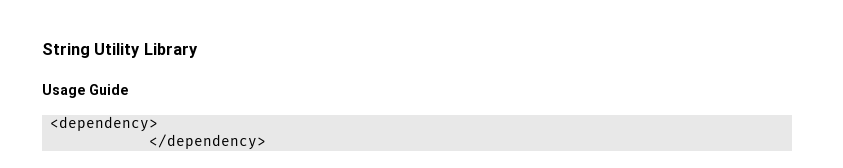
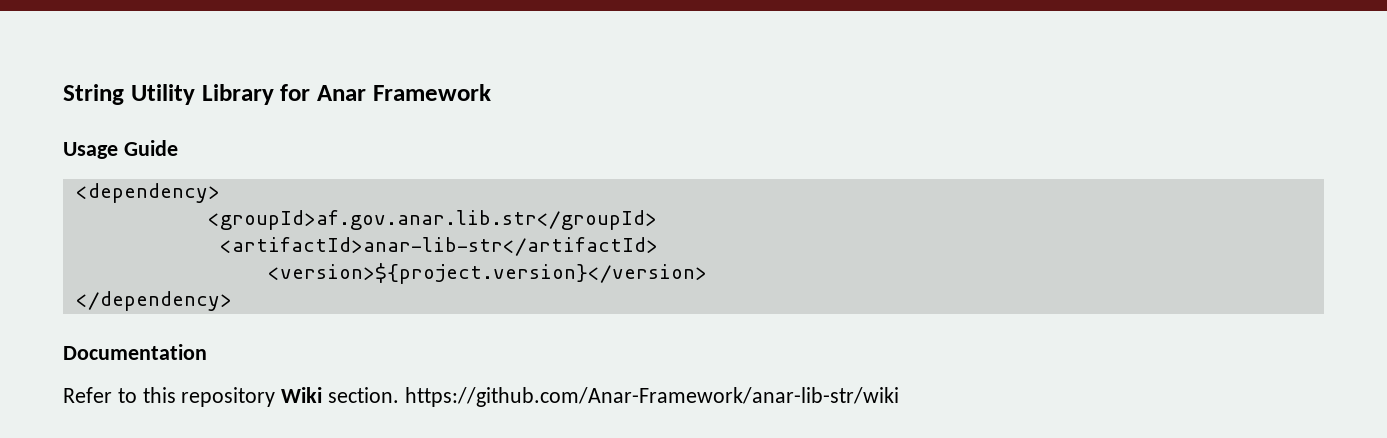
- String Utility Library
+ String Utility Library for Anar Framework
+ <groupId>af.gov.anar.lib.str</groupId>
+ <artifactId>anar-lib-str</artifactId>
+ <version>${project.version}</version>
  </dependency>
+ Documentation
+ Refer to this repository Wiki section. https://github.com/Anar-Framework/anar-lib-str/wiki

